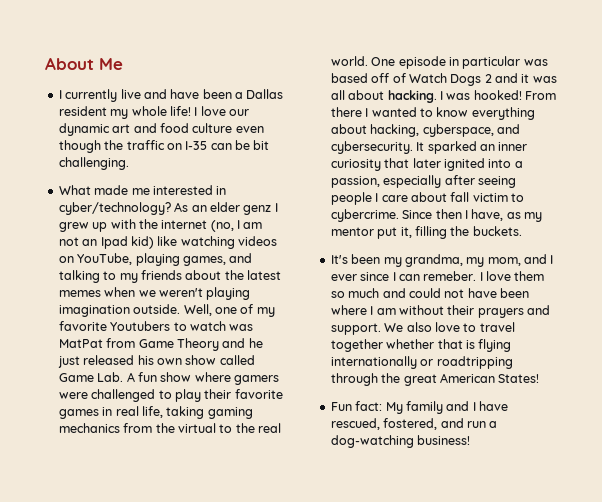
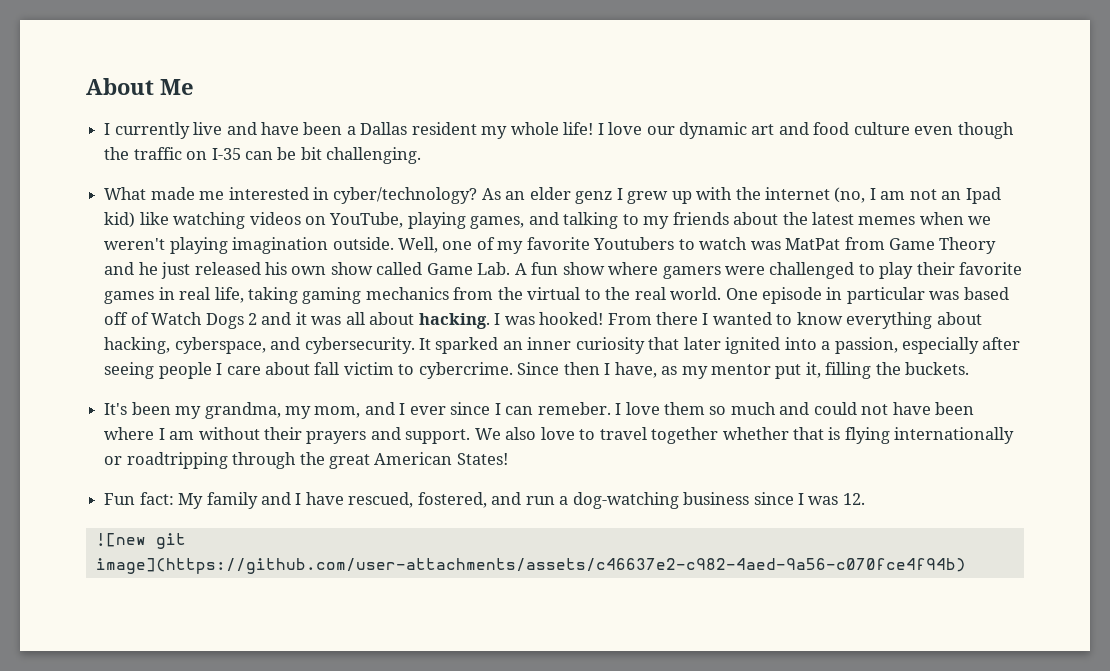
- Fun fact: My family and I have rescued, fostered, and run a dog-watching business!
+ Fun fact: My family and I have rescued, fostered, and run a dog-watching business since I was 12.
+ ![new git image](https://github.com/user-attachments/assets/c46637e2-c982-4aed-9a56-c070fce4f94b)

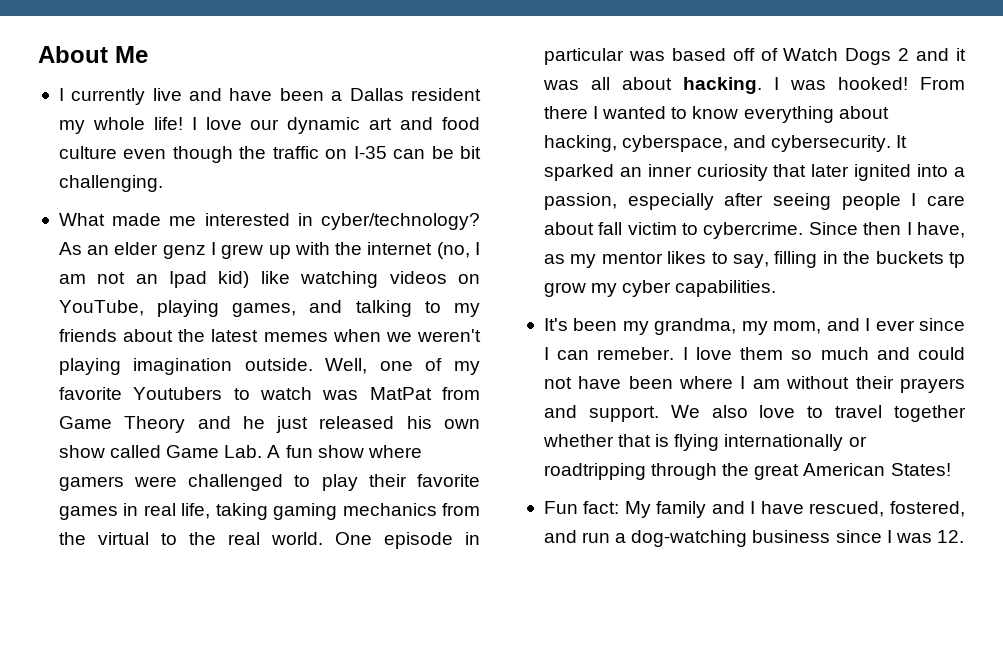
- Since then I have, as my mentor put it, filling the buckets.
+ Since then I have, as my mentor likes to say, filling in the buckets tp grow my cyber capabilities.
- ![new git image](https://github.com/user-attachments/assets/c46637e2-c982-4aed-9a56-c070fce4f94b)

